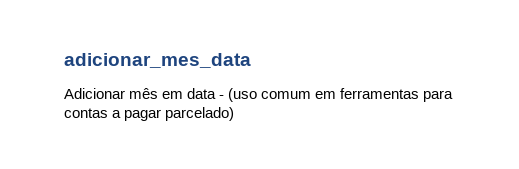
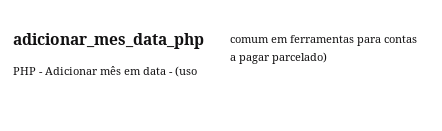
- adicionar_mes_data
- Adicionar mês em data - (uso comum em ferramentas para contas a pagar parcelado)
+ adicionar_mes_data_php
+ PHP - Adicionar mês em data - (uso comum em ferramentas para contas a pagar parcelado)

